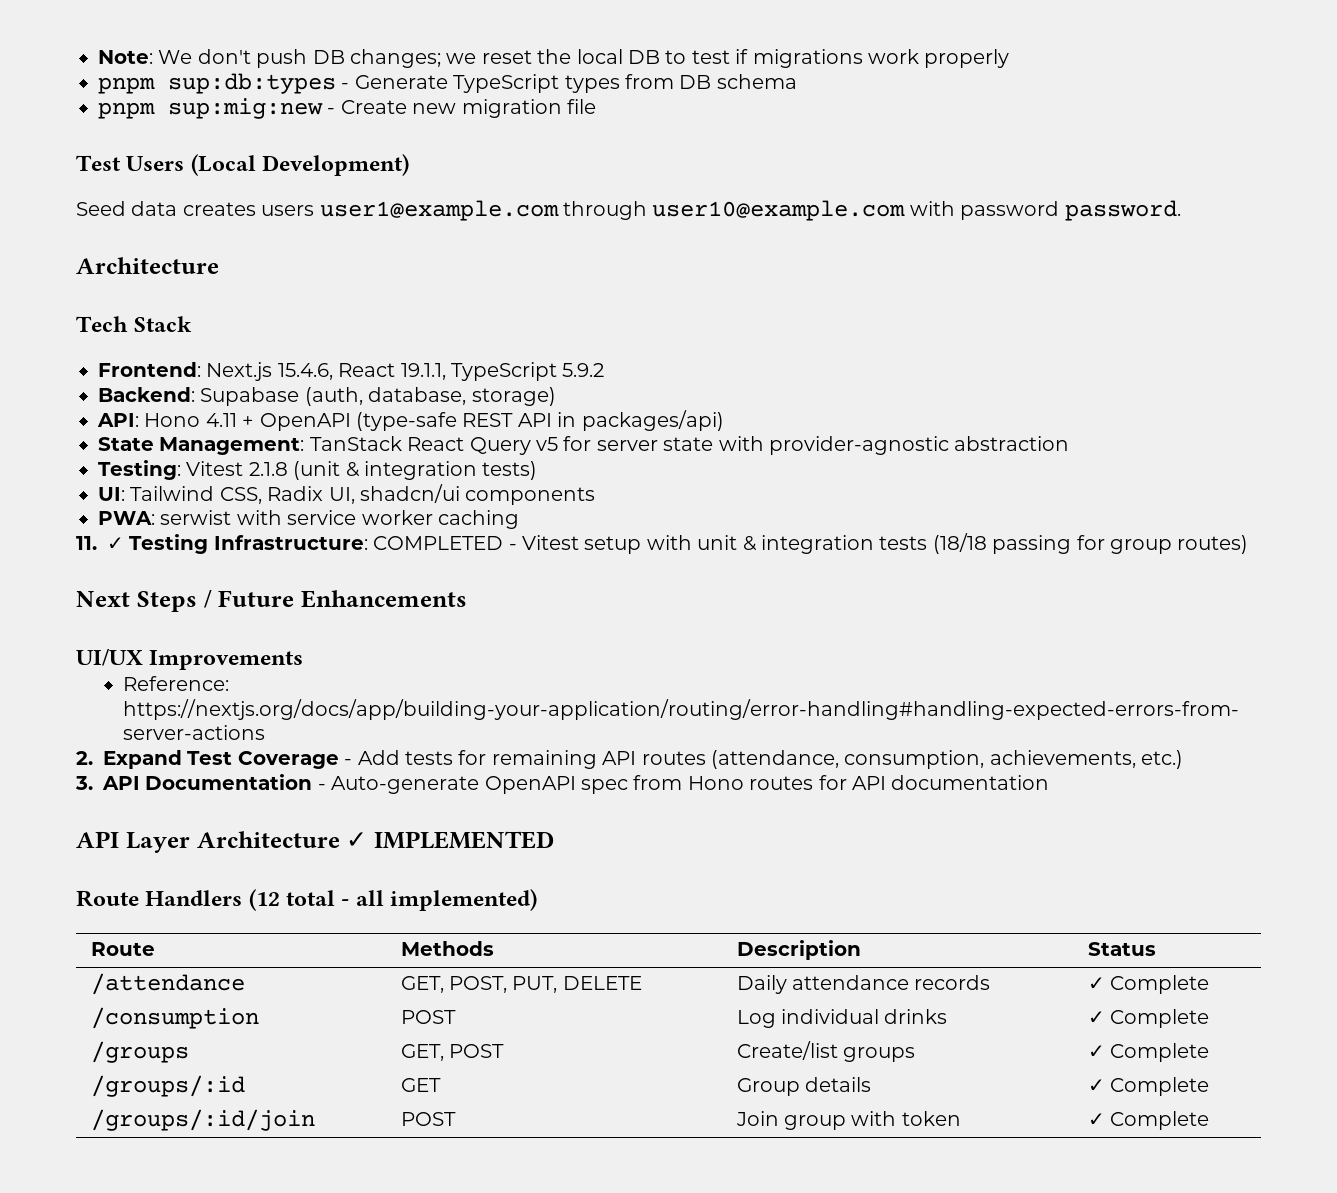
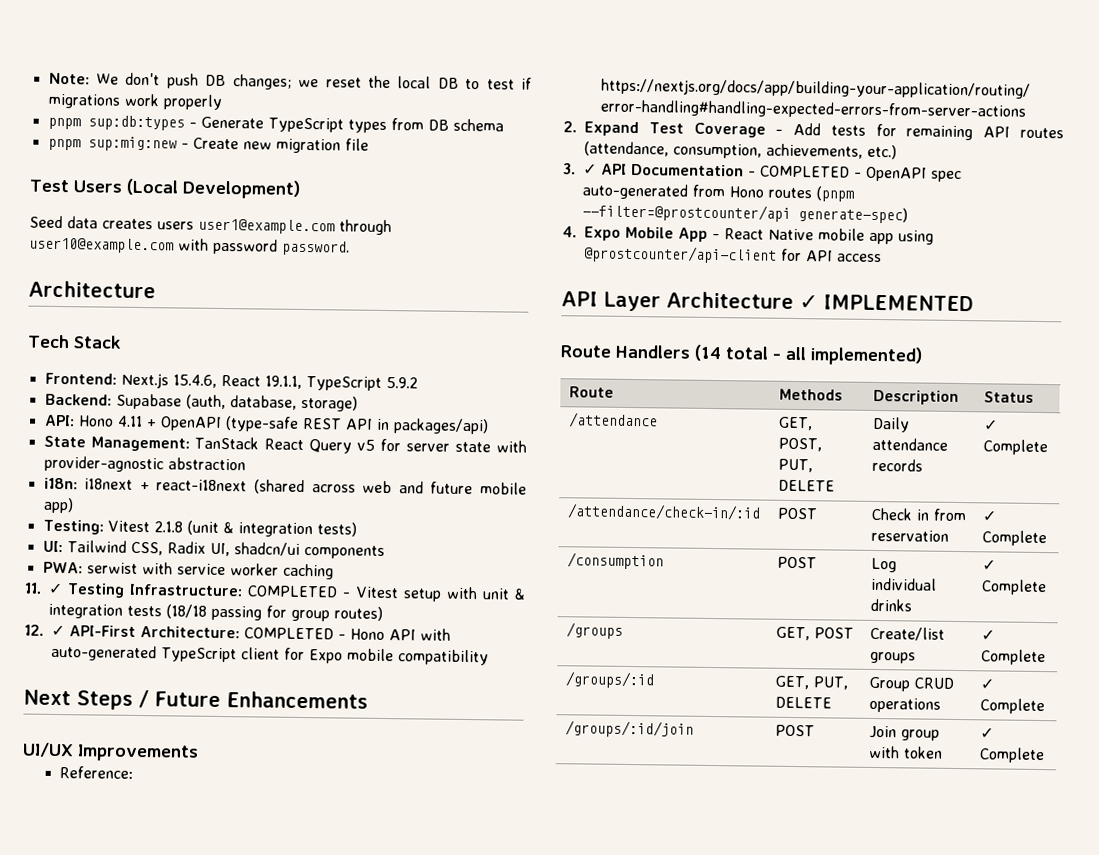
+ i18n: i18next + react-i18next (shared across web and future mobile app)
+ 12. ✓ API-First Architecture: COMPLETED - Hono API with auto-generated TypeScript client for Expo mobile compatibility
- 3. API Documentation - Auto-generate OpenAPI spec from Hono routes for API documentation
+ 3. ✓ API Documentation - COMPLETED - OpenAPI spec auto-generated from Hono routes (pnpm --filter=@prostcounter/api generate-spec)
+ 4. Expo Mobile App - React Native mobile app using @prostcounter/api-client for API access
- Route Handlers (12 total - all implemented)
+ Route Handlers (14 total - all implemented)
+ /attendance/check-in/:id | POST | Check in from reservation | ✓ Complete
- /groups/:id | GET | Group details | ✓ Complete
+ /groups/:id | GET, PUT, DELETE | Group CRUD operations | ✓ Complete

